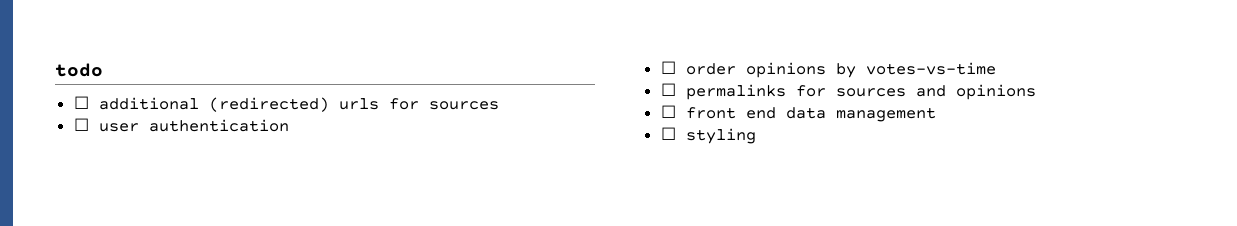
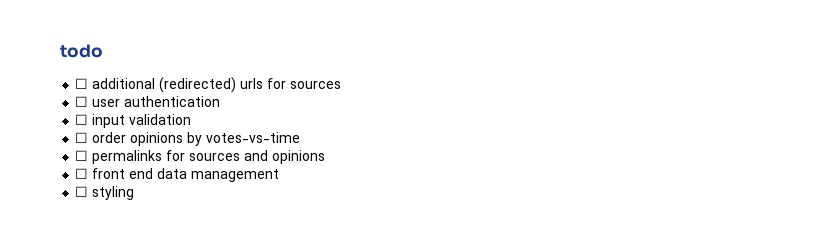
+ ☐ input validation

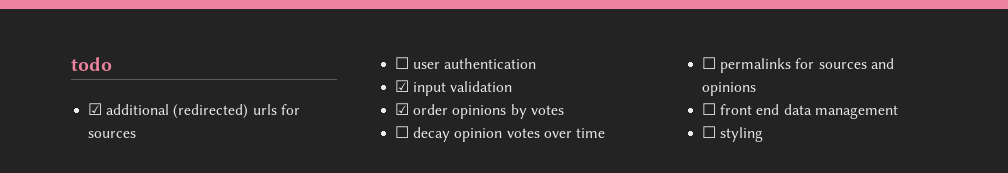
- ☐ additional (redirected) urls for sources
+ ☑ additional (redirected) urls for sources
- ☐ input validation
+ ☑ input validation
- ☐ order opinions by votes-vs-time
+ ☑ order opinions by votes
+ ☐ decay opinion votes over time

